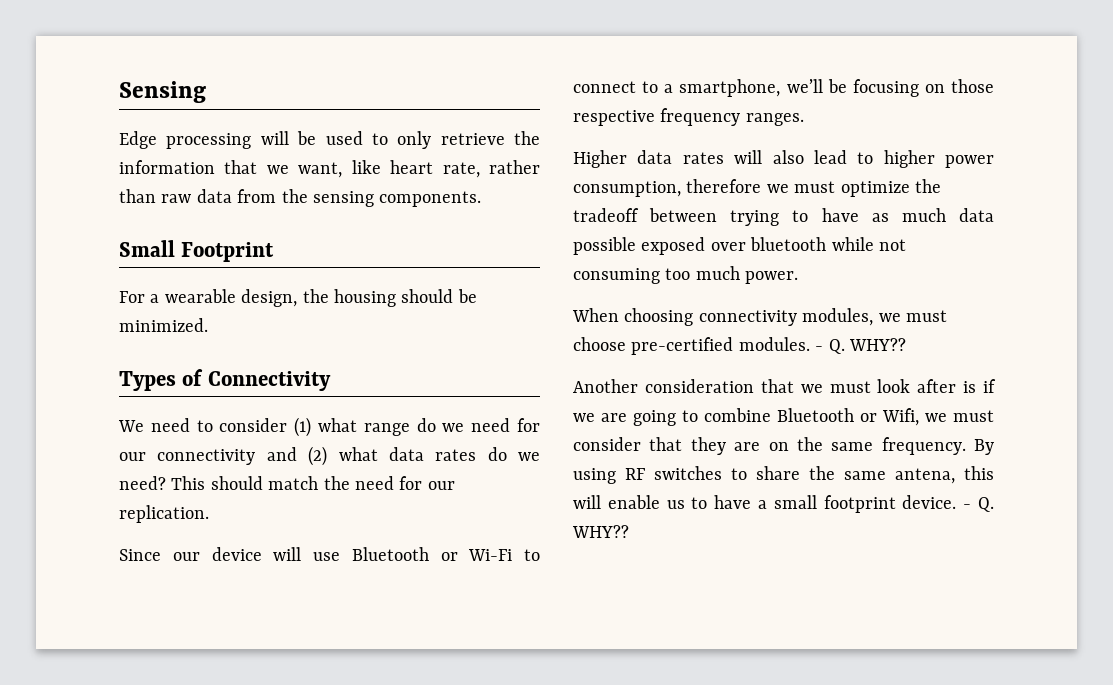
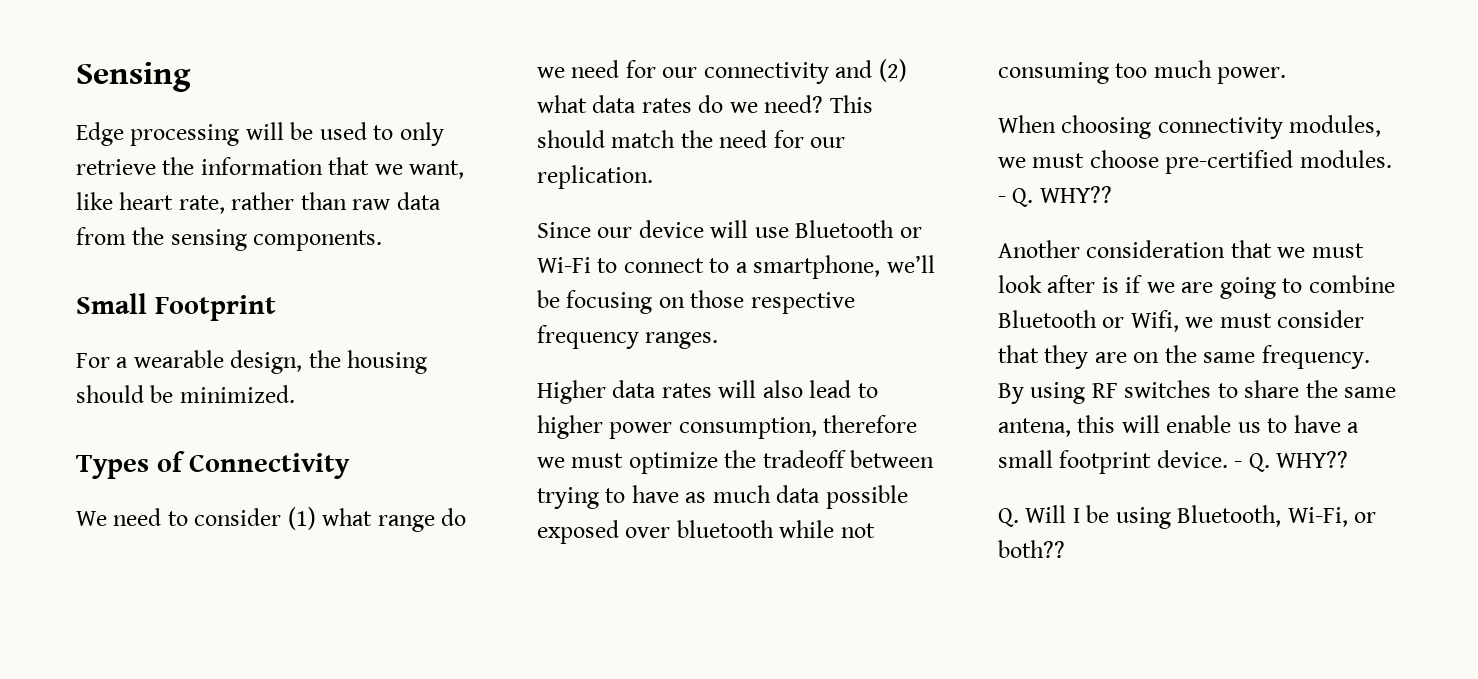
+ Q. Will I be using Bluetooth, Wi-Fi, or both??

